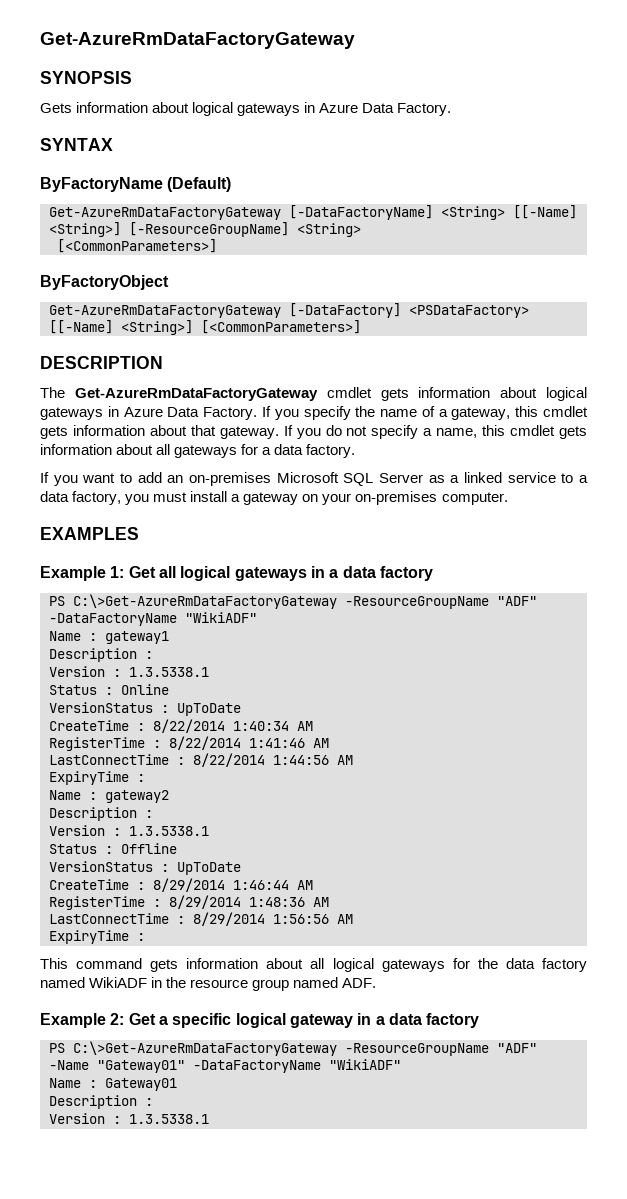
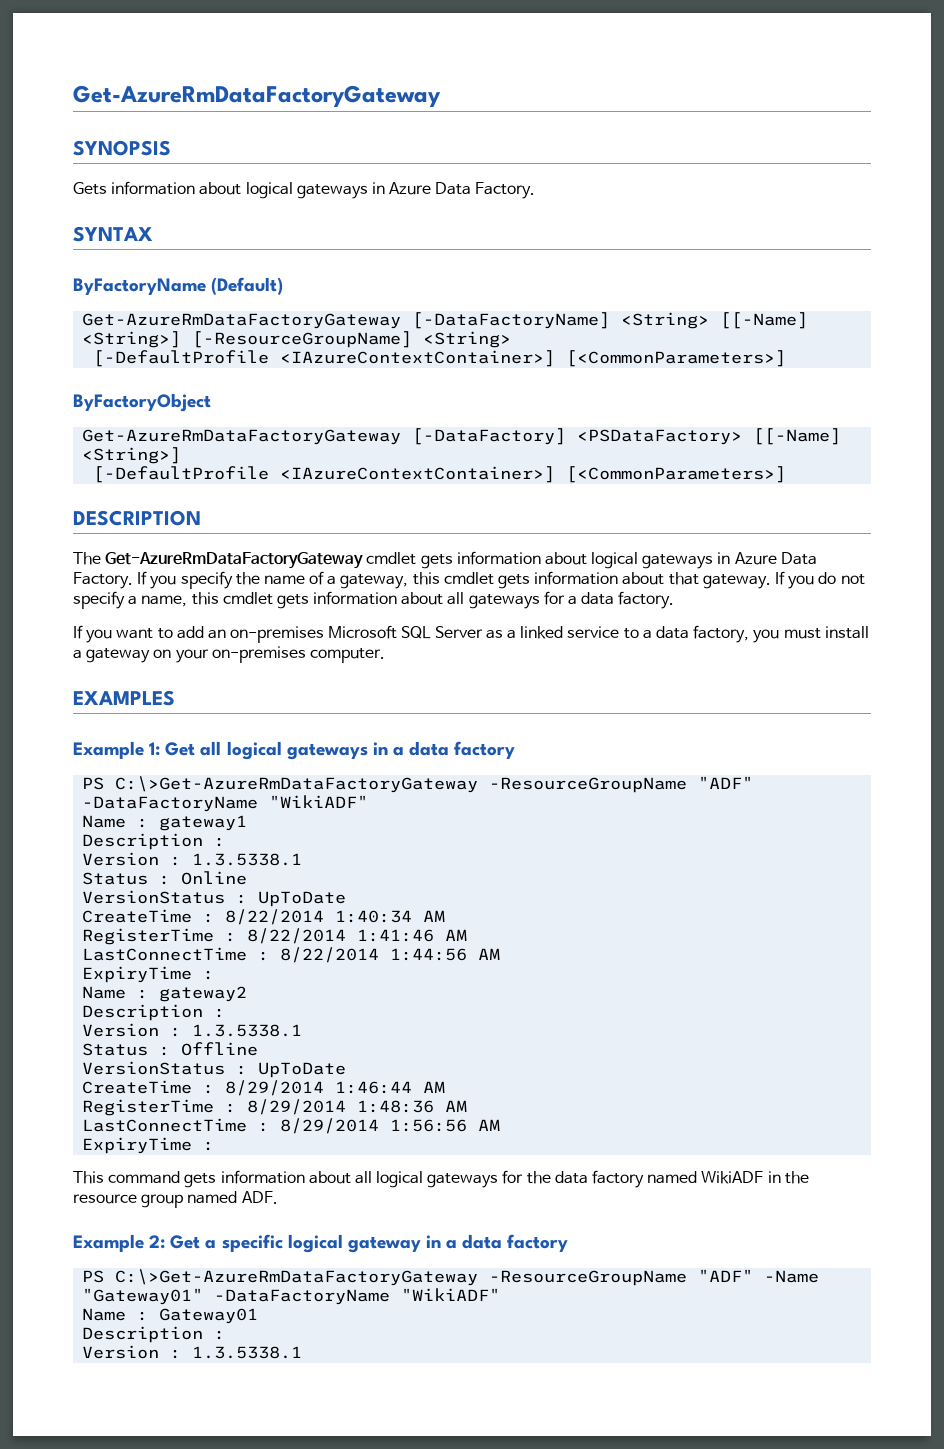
  Get-AzureRmDataFactoryGateway [-DataFactoryName] <String> [[-Name] <String>] [-ResourceGroupName] <String>
- [<CommonParameters>]
+ [-DefaultProfile <IAzureContextContainer>] [<CommonParameters>]
- Get-AzureRmDataFactoryGateway [-DataFactory] <PSDataFactory> [[-Name] <String>] [<CommonParameters>]
+ Get-AzureRmDataFactoryGateway [-DataFactory] <PSDataFactory> [[-Name] <String>]
+ [-DefaultProfile <IAzureContextContainer>] [<CommonParameters>]

